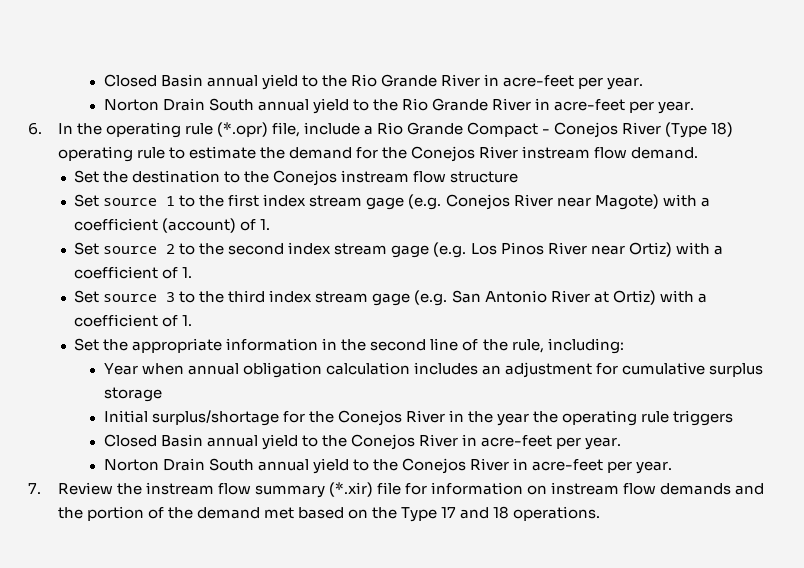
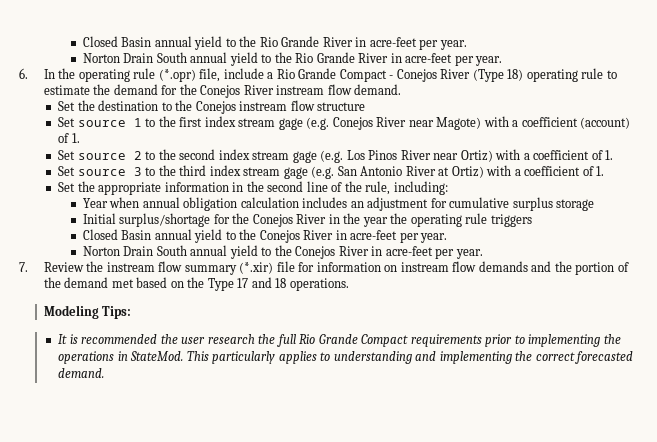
+ Modeling Tips:
+ It is recommended the user research the full Rio Grande Compact requirements prior to implementing the operations in StateMod. This particularly applies to understanding and implementing the correct forecasted demand.

